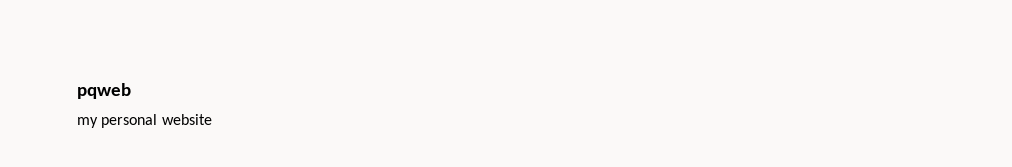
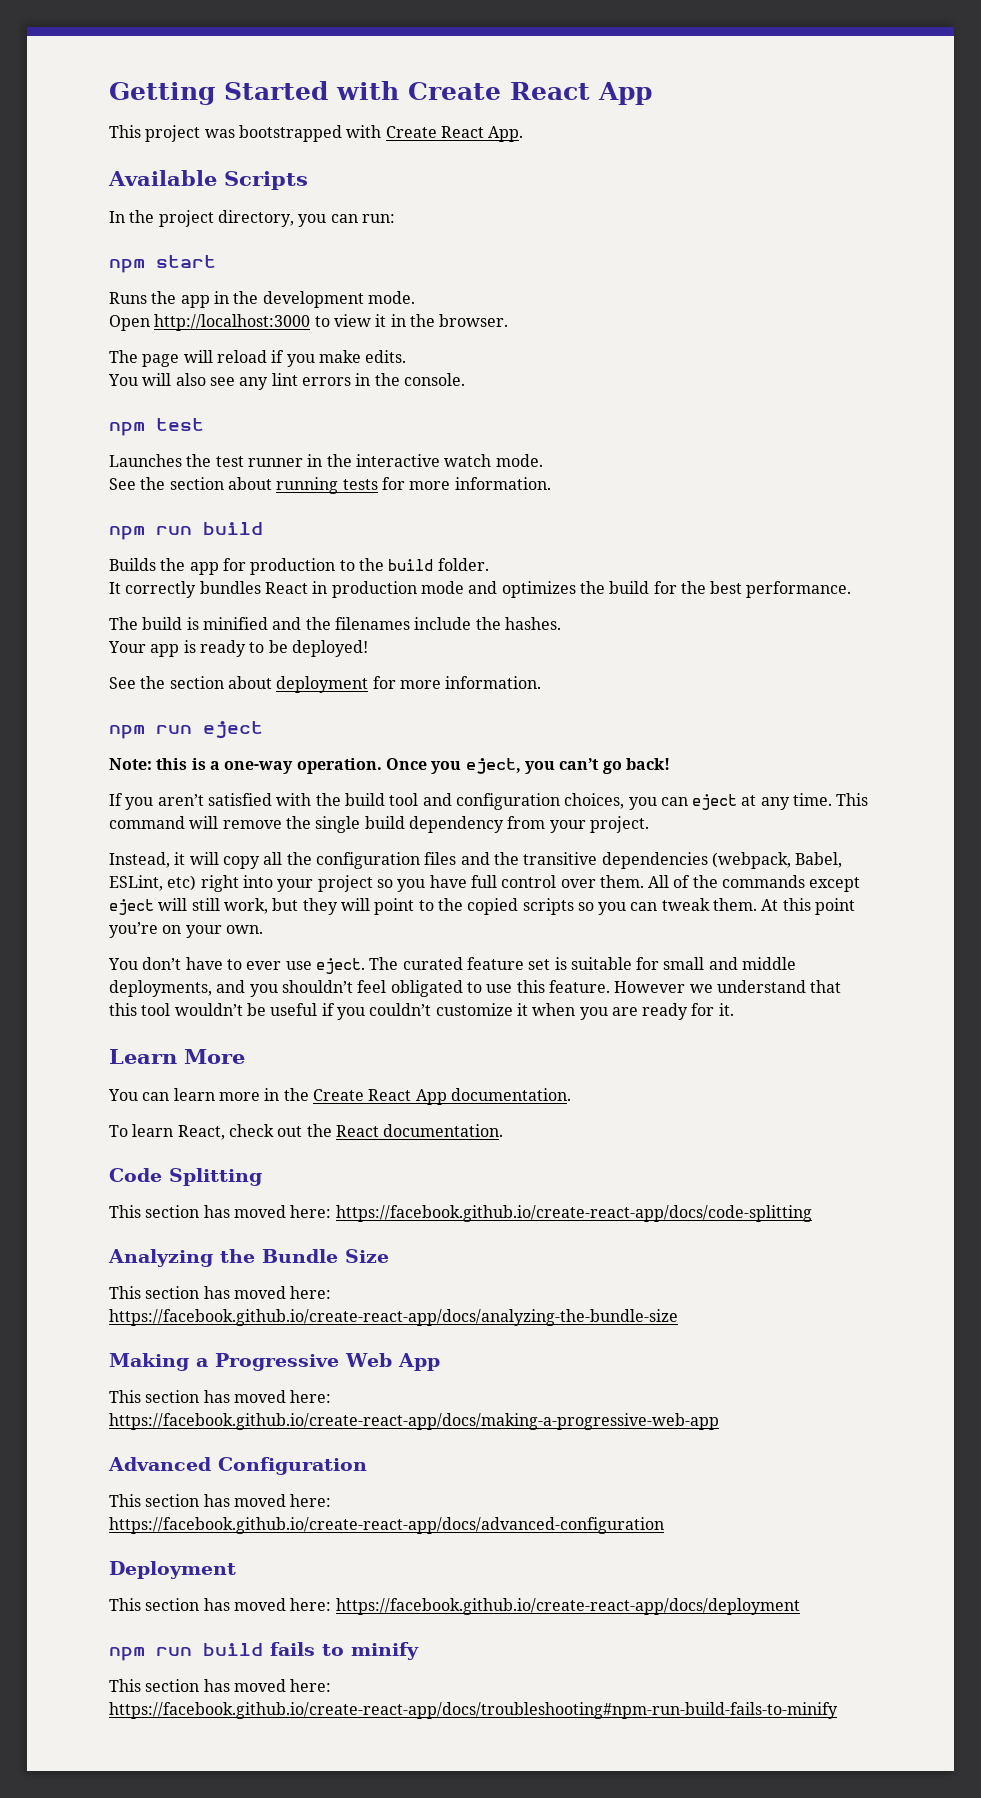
- pqweb
- my personal website
+ Getting Started with Create React App
+ This project was bootstrapped with Create React App.
+ Available Scripts
+ In the project directory, you can run:
+ npm start
+ Runs the app in the development mode.
+ Open http://localhost:3000 to view it in the browser.
+ The page will reload if you make edits.
+ You will also see any lint errors in the console.
+ npm test
+ Launches the test runner in the interactive watch mode.
+ See the section about running tests for more information.
+ npm run build
+ Builds the app for production to the build folder.
+ It correctly bundles React in production mode and optimizes the build for the best performance.
+ The build is minified and the filenames include the hashes.
+ Your app is ready to be deployed!
+ See the section about deployment for more information.
+ npm run eject
+ Note: this is a one-way operation. Once you eject, you can’t go back!
+ If you aren’t satisfied with the build tool and configuration choices, you can eject at any time. This command will remove the single build dependency from your project.
+ Instead, it will copy all the configuration files and the transitive dependencies (webpack, Babel, ESLint, etc) right into your project so you have full control over them. All of the commands except eject will still work, but they will point to the copied scripts so you can tweak them. At this point you’re on your own.
+ You don’t have to ever use eject. The curated feature set is suitable for small and middle deployments, and you shouldn’t feel obligated to use this feature. However we understand that this tool wouldn’t be useful if you couldn’t customize it when you are ready for it.
+ Learn More
+ You can learn more in the Create React App documentation.
+ To learn React, check out the React documentation.
+ Code Splitting
+ This section has moved here: https://facebook.github.io/create-react-app/docs/code-splitting
+ Analyzing the Bundle Size
+ This section has moved here: https://facebook.github.io/create-react-app/docs/analyzing-the-bundle-size
+ Making a Progressive Web App
+ This section has moved here: https://facebook.github.io/create-react-app/docs/making-a-progressive-web-app
+ Advanced Configuration
+ This section has moved here: https://facebook.github.io/create-react-app/docs/advanced-configuration
+ Deployment
+ This section has moved here: https://facebook.github.io/create-react-app/docs/deployment
+ npm run build fails to minify
+ This section has moved here: https://facebook.github.io/create-react-app/docs/troubleshooting#npm-run-build-fails-to-minify

